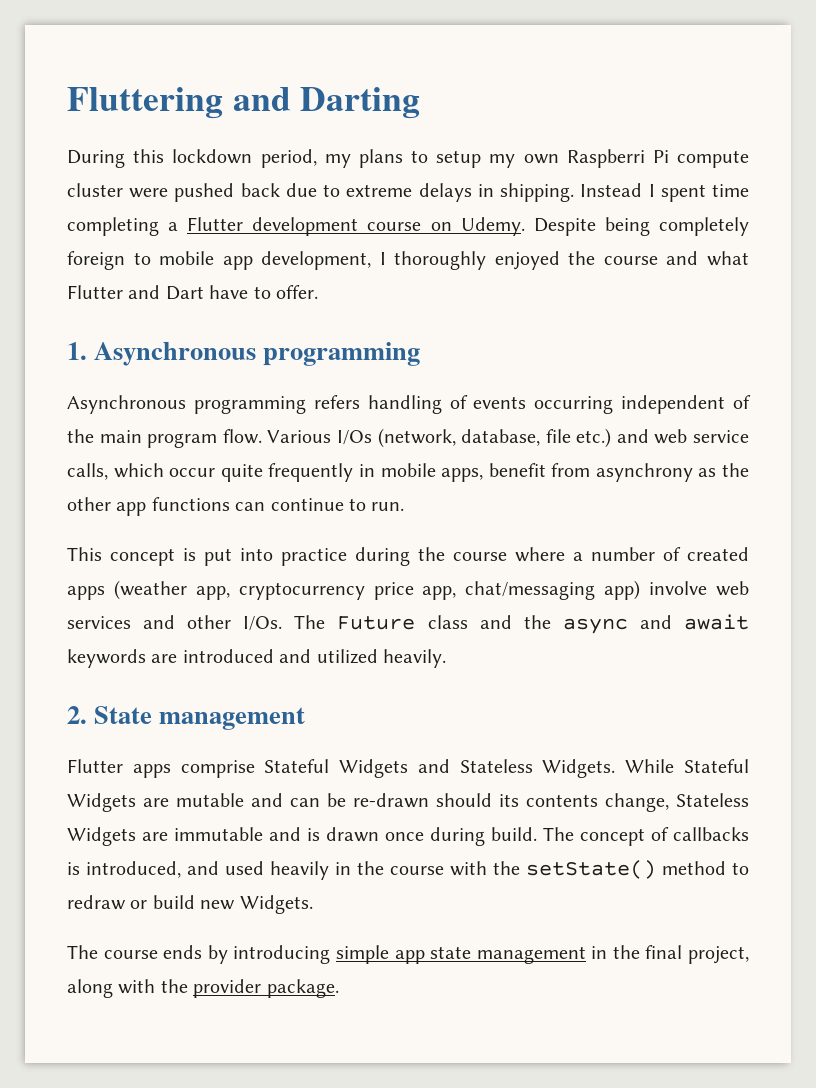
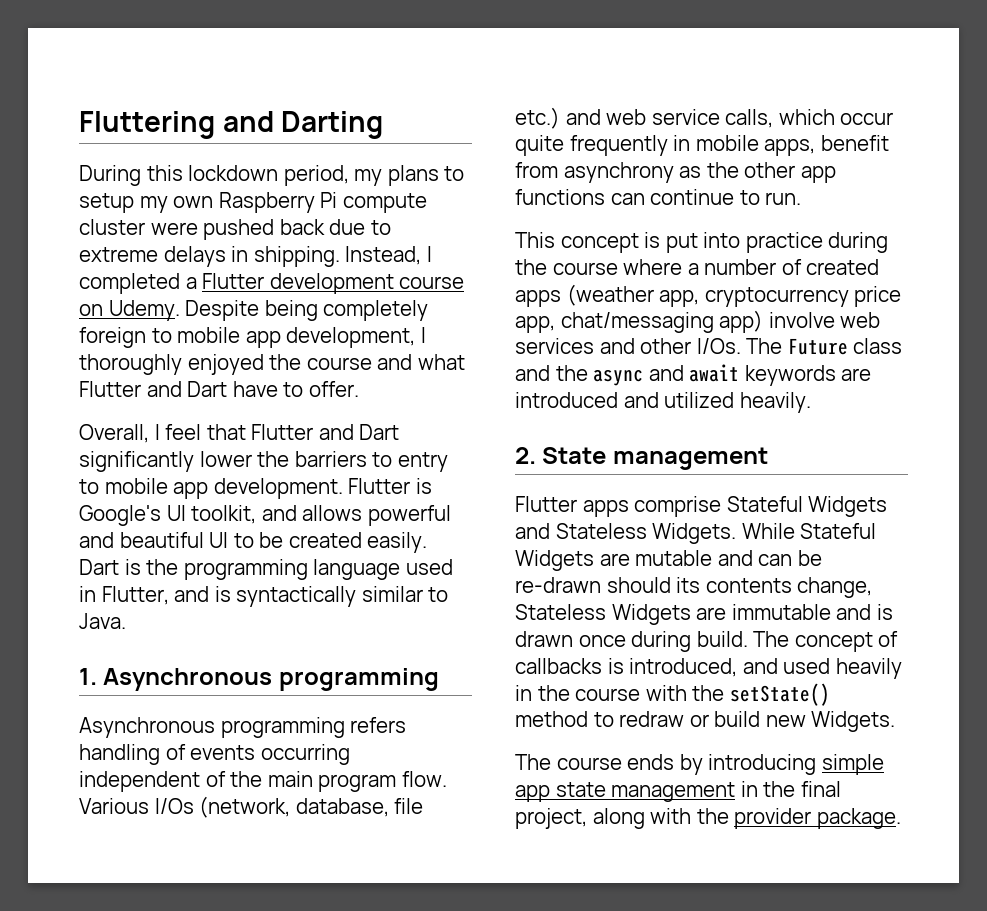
- During this lockdown period, my plans to setup my own Raspberri Pi compute cluster were pushed back due to extreme delays in shipping.
+ During this lockdown period, my plans to setup my own Raspberry Pi compute cluster were pushed back due to extreme delays in shipping.
- Instead I spent time completing a Flutter development course on Udemy.
+ Instead, I completed a Flutter development course on Udemy.
+ Overall, I feel that Flutter and Dart significantly lower the barriers to entry to mobile app development. Flutter is Google's UI toolkit, and allows powerful and beautiful UI to be created easily. Dart is the programming language used in Flutter, and is syntactically similar to Java.

